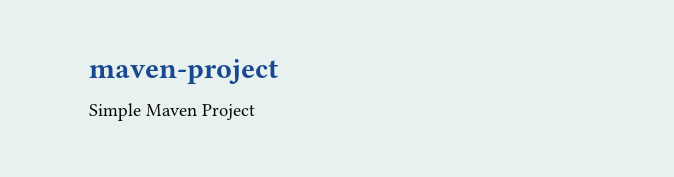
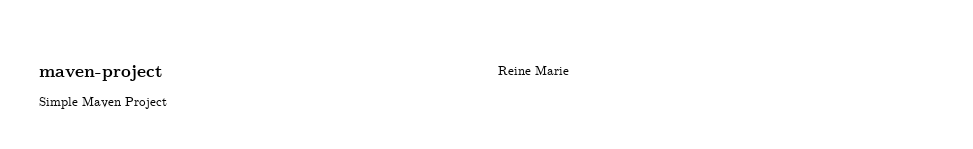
+ Reine Marie

